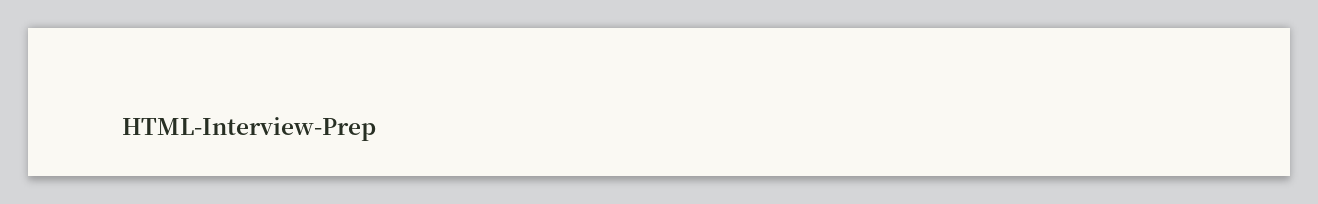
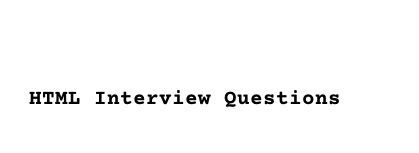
- HTML-Interview-Prep
+ HTML Interview Questions

